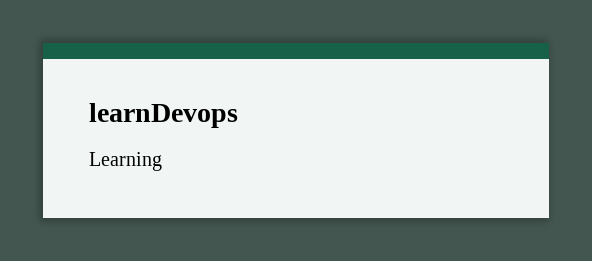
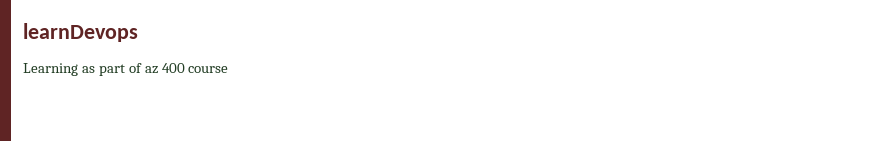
- Learning
+ Learning as part of az 400 course

